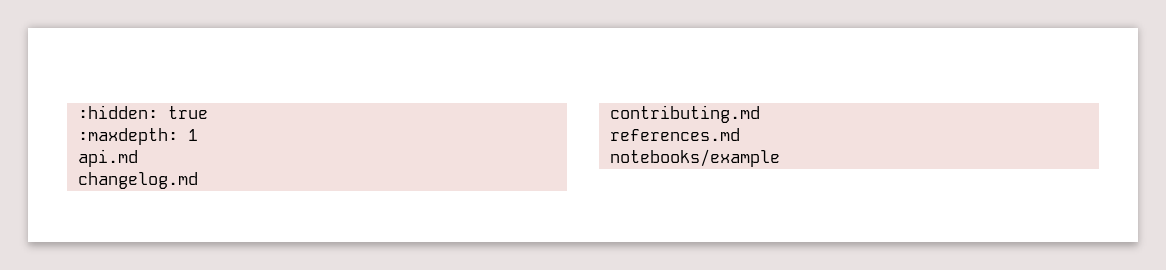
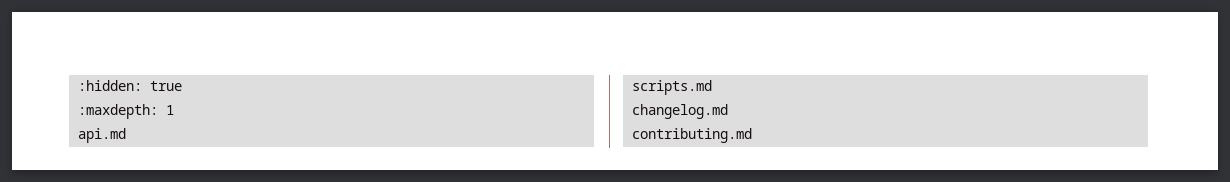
+ scripts.md
- references.md
- notebooks/example

